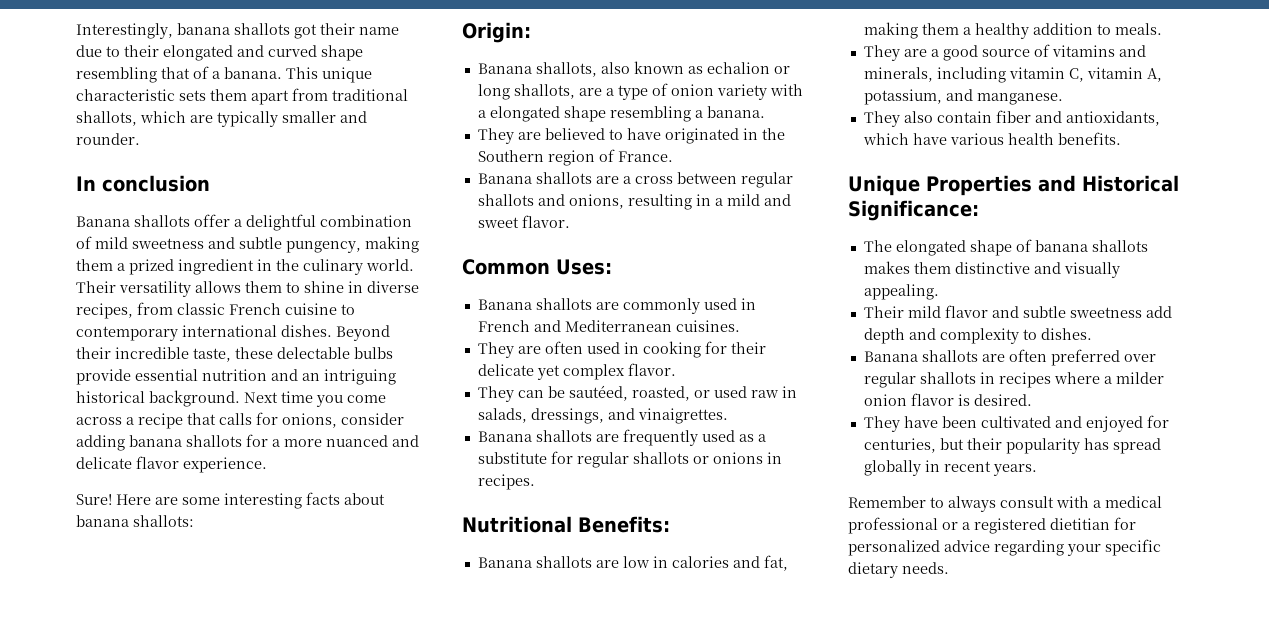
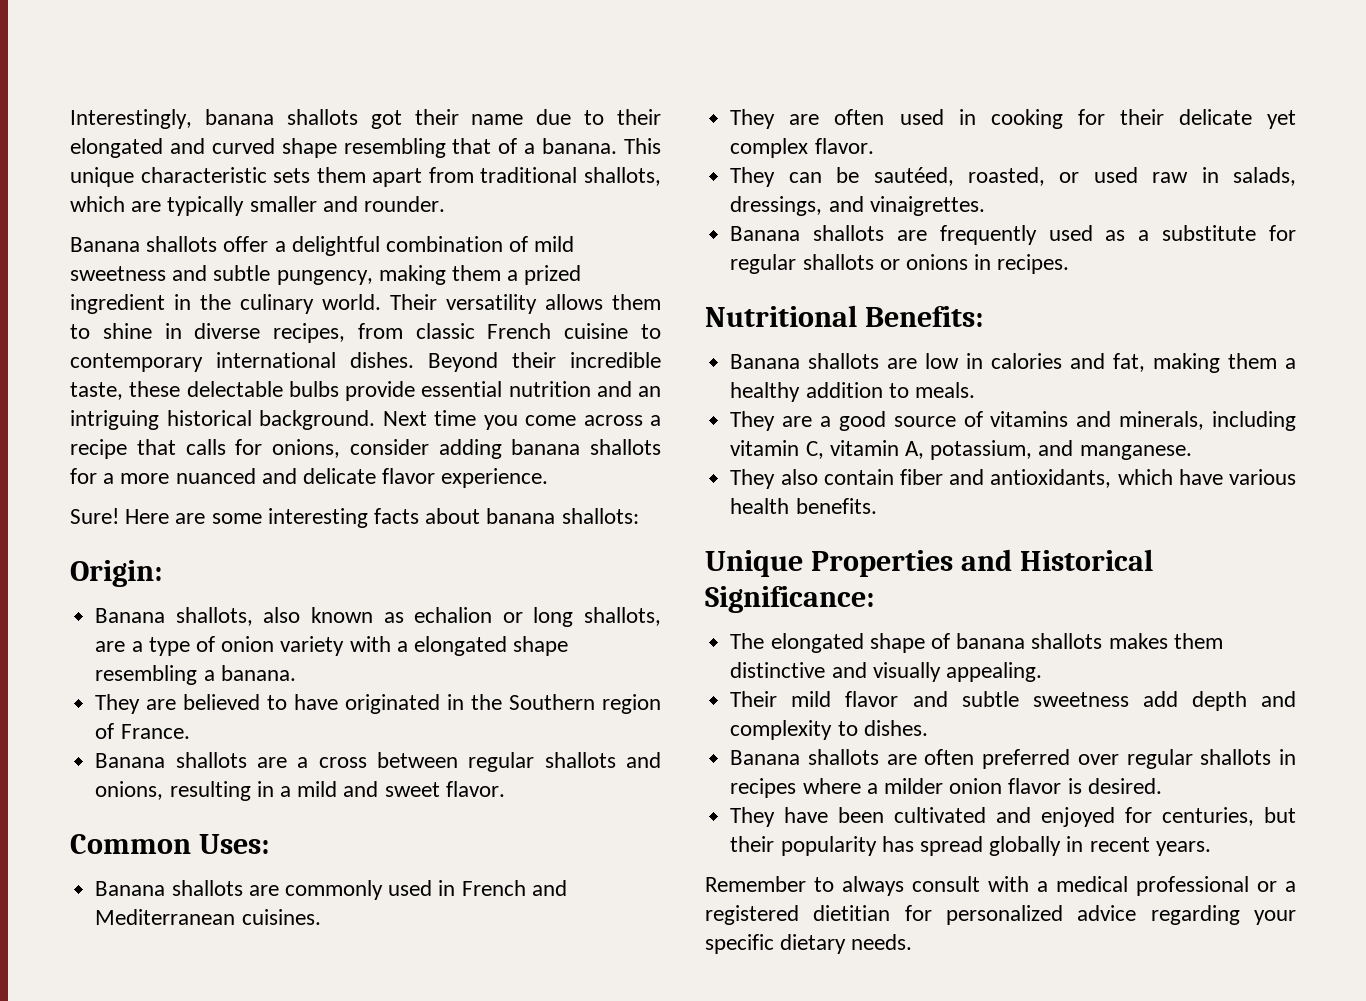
- In conclusion

